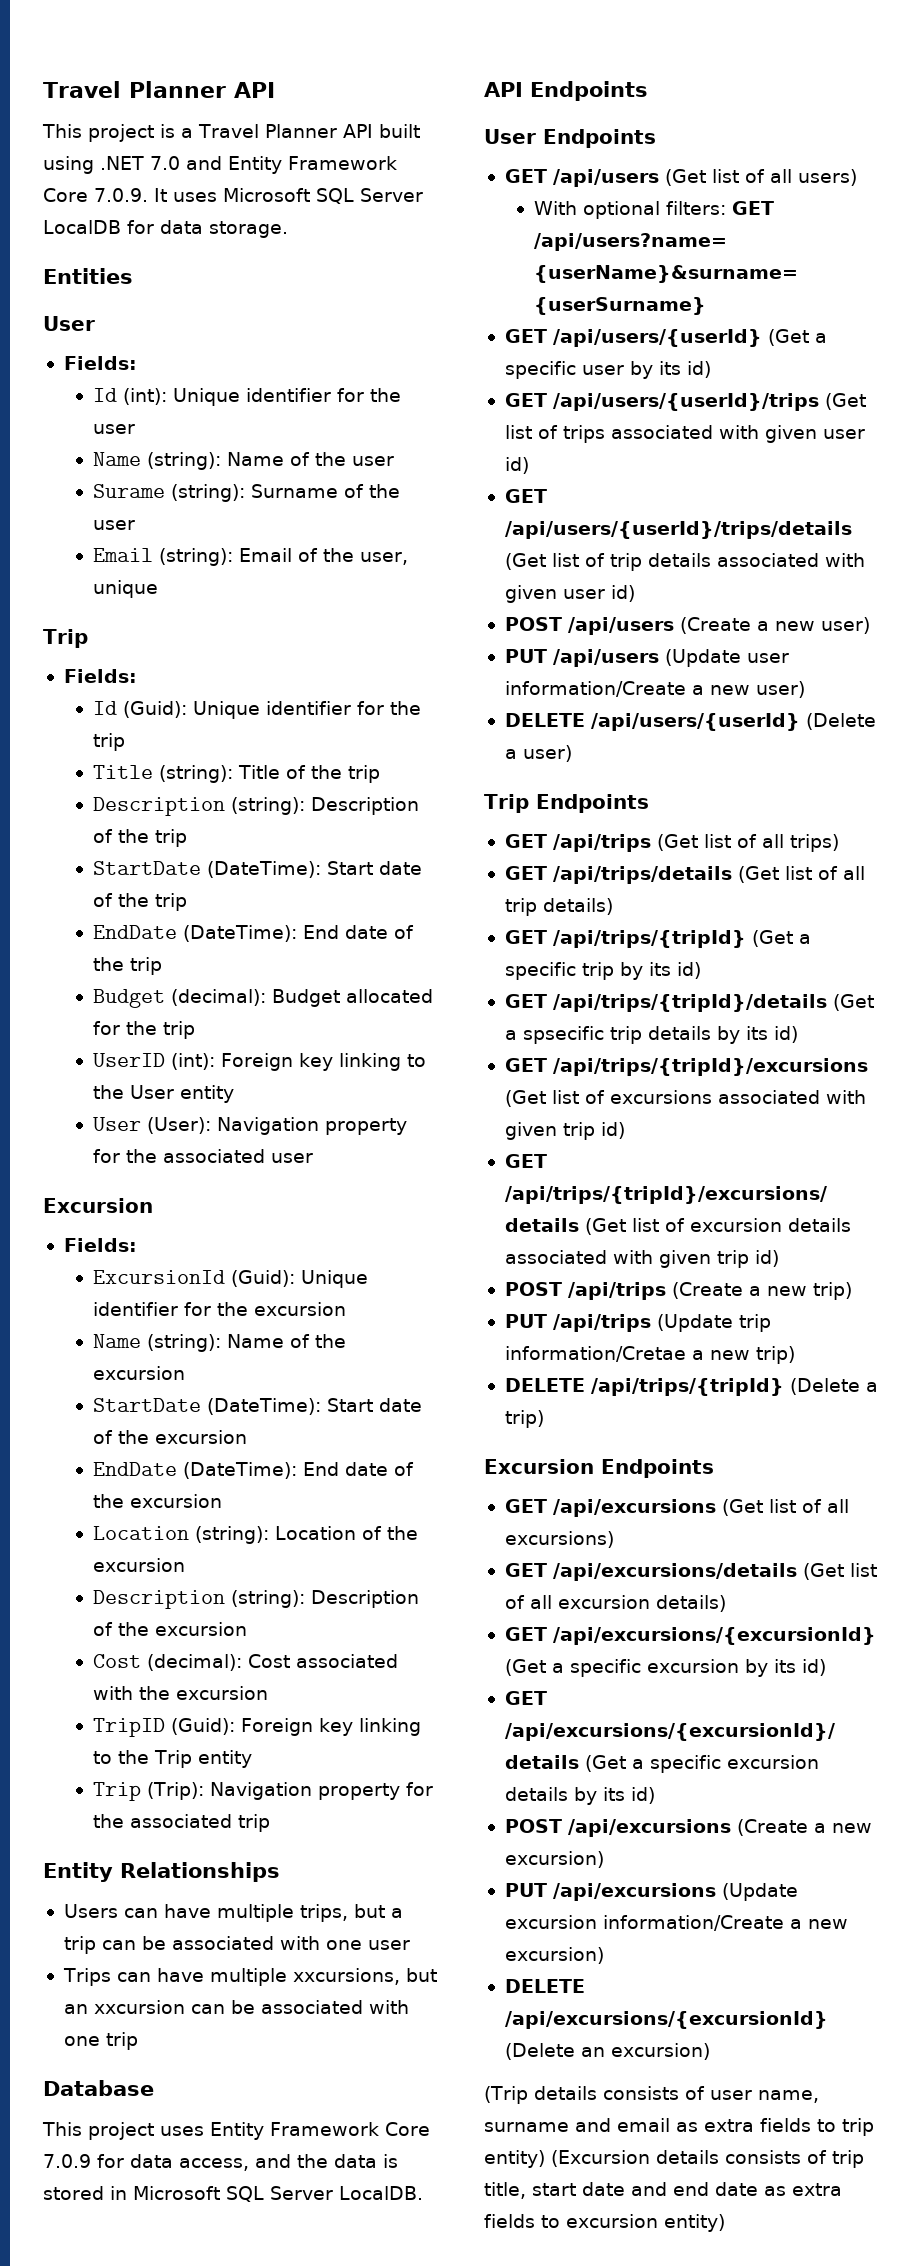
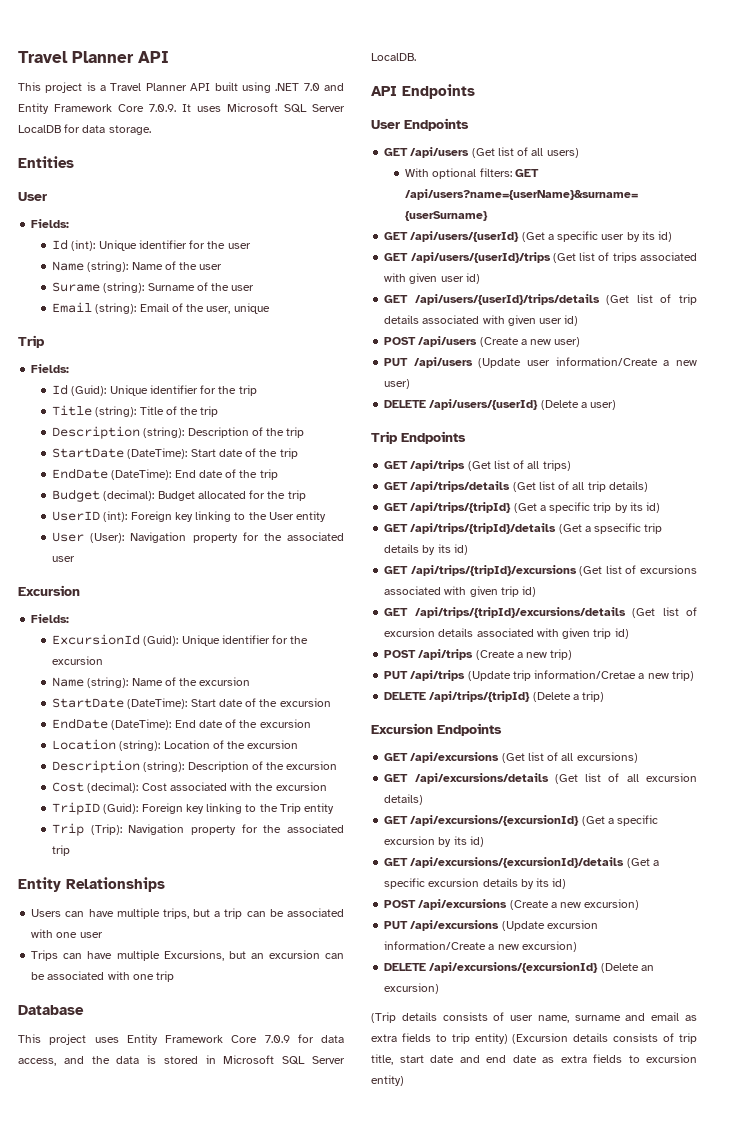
- Trips can have multiple xxcursions, but an xxcursion can be associated with one trip
+ Trips can have multiple Excursions, but an excursion can be associated with one trip

